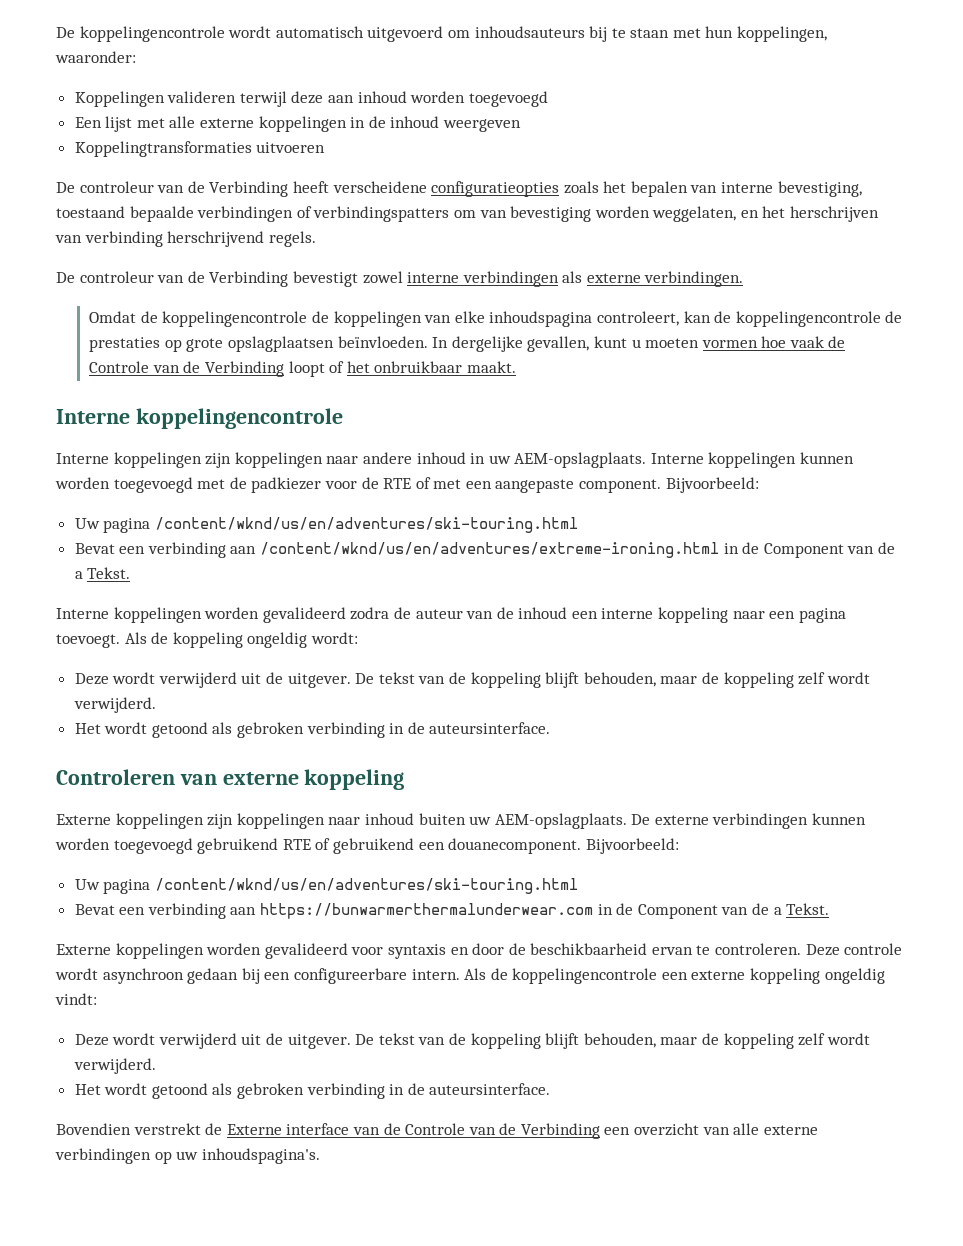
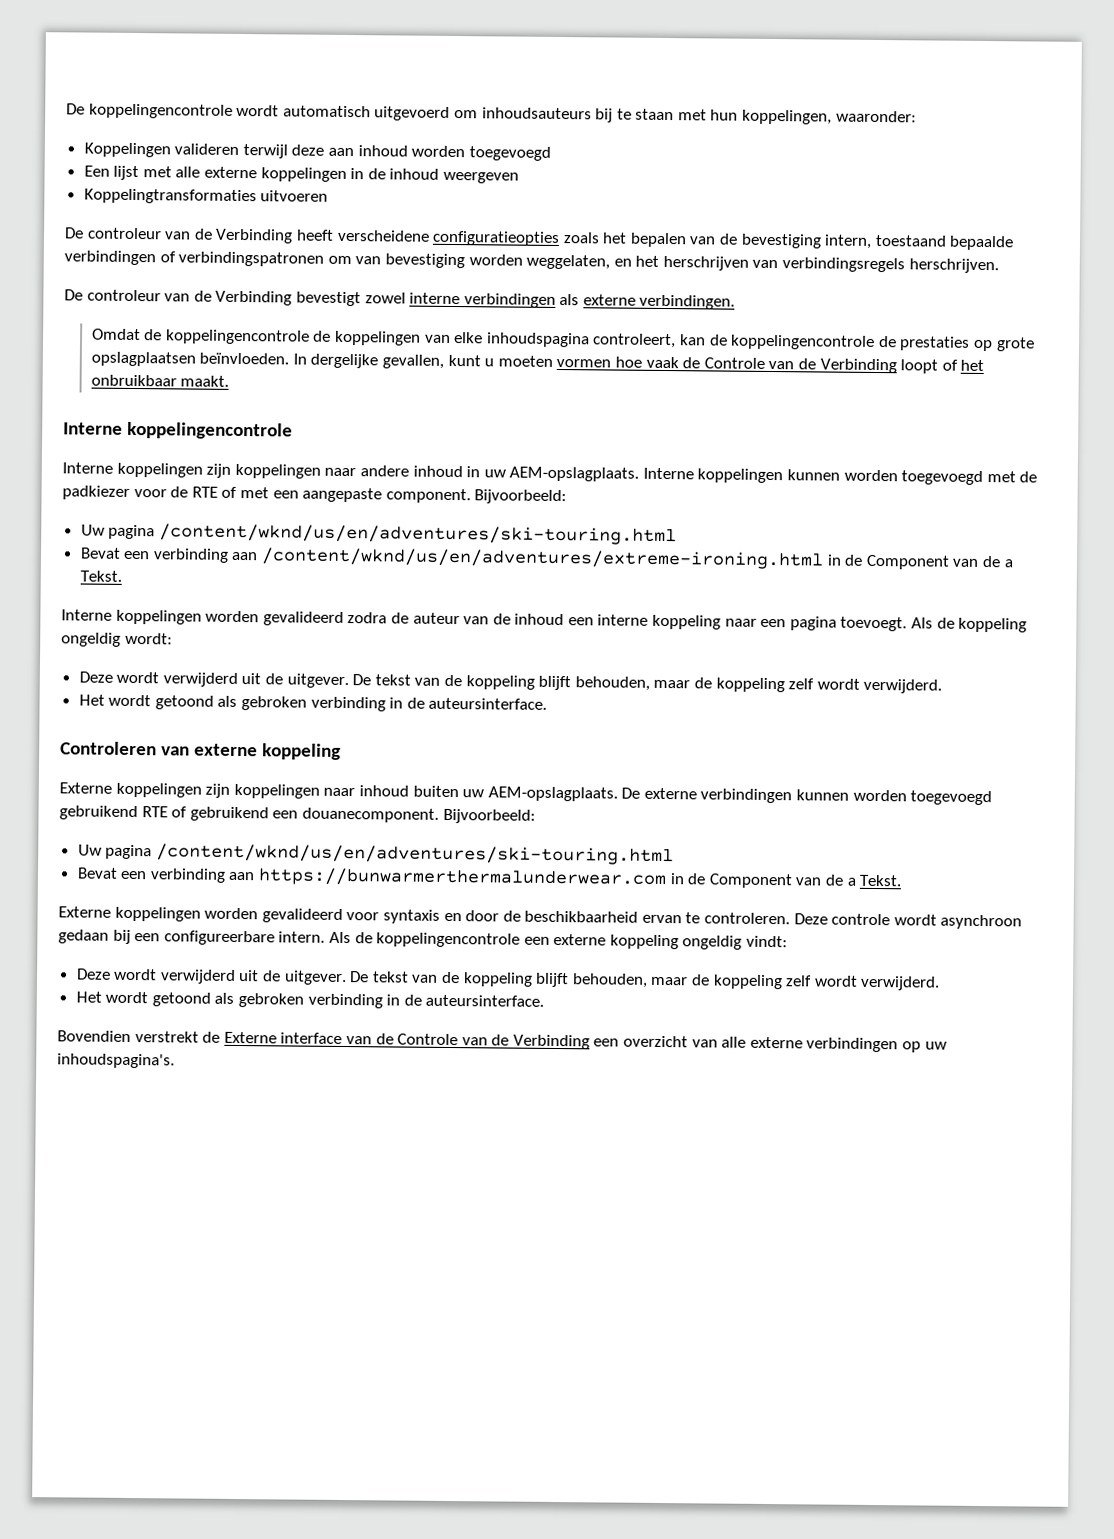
- De controleur van de Verbinding heeft verscheidene configuratieopties zoals het bepalen van interne bevestiging, toestaand bepaalde verbindingen of verbindingspatters om van bevestiging worden weggelaten, en het herschrijven van verbinding herschrijvend regels.
+ De controleur van de Verbinding heeft verscheidene configuratieopties zoals het bepalen van de bevestiging intern, toestaand bepaalde verbindingen of verbindingspatronen om van bevestiging worden weggelaten, en het herschrijven van verbindingsregels herschrijven.

